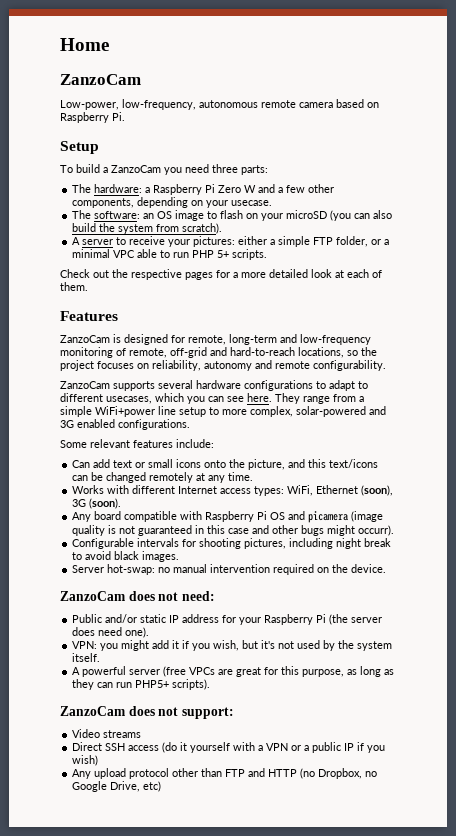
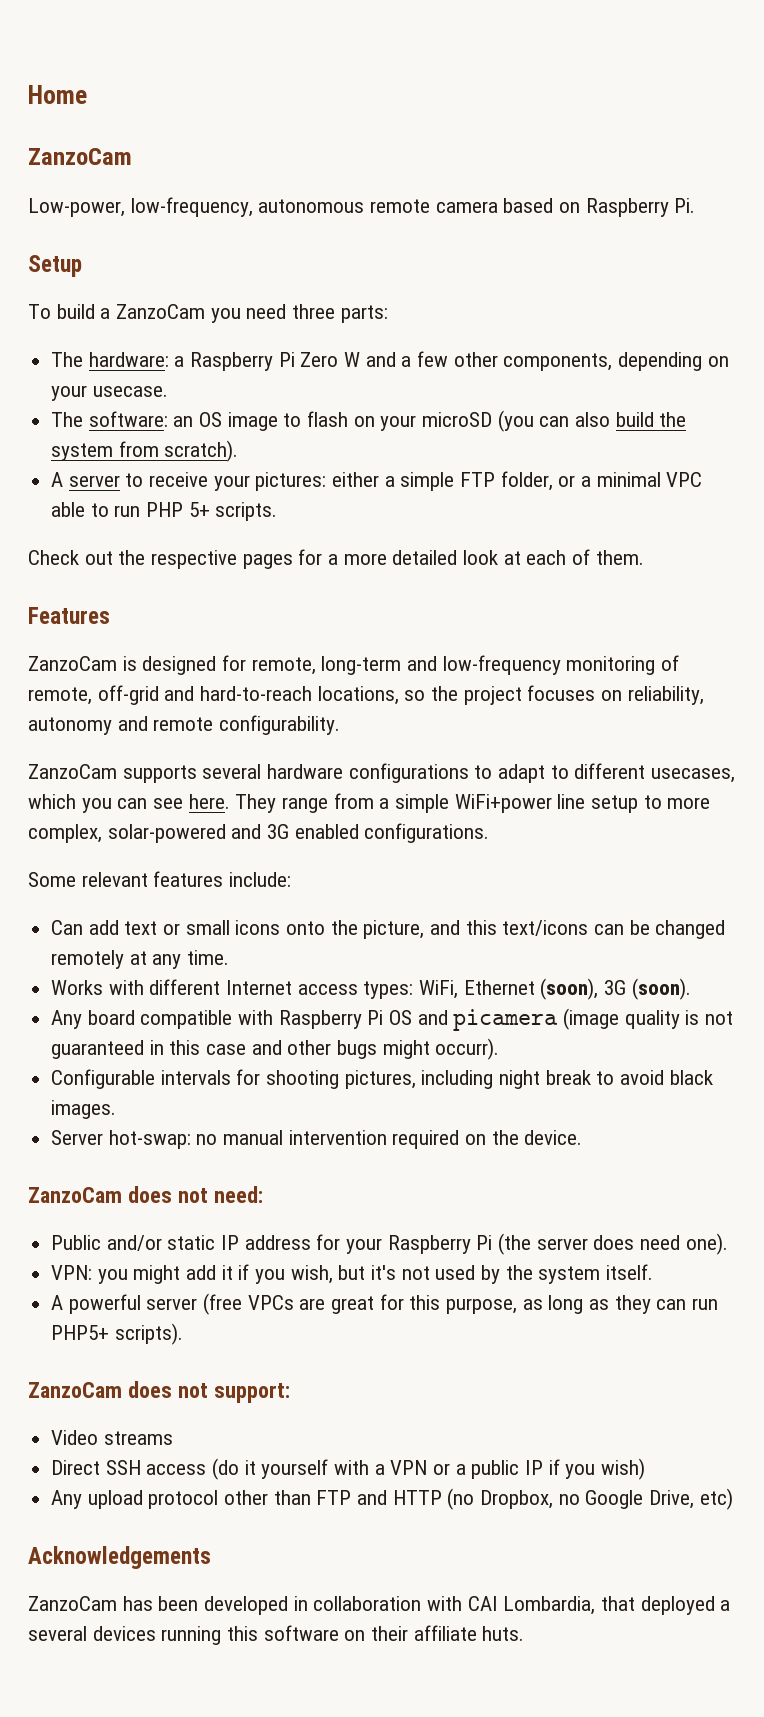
+ Acknowledgements
+ ZanzoCam has been developed in collaboration with CAI Lombardia, that deployed a several devices running this software on their affiliate huts.

